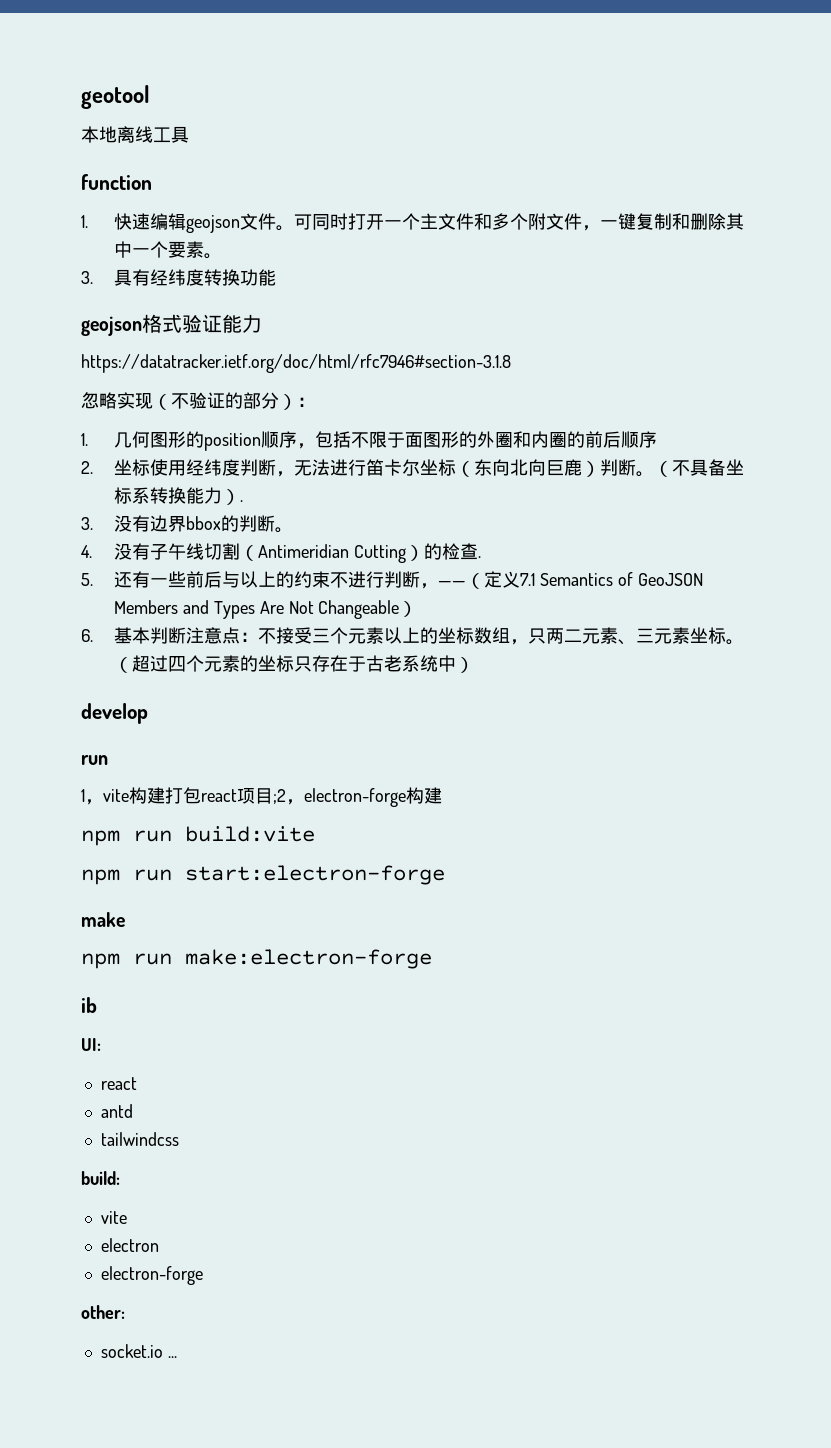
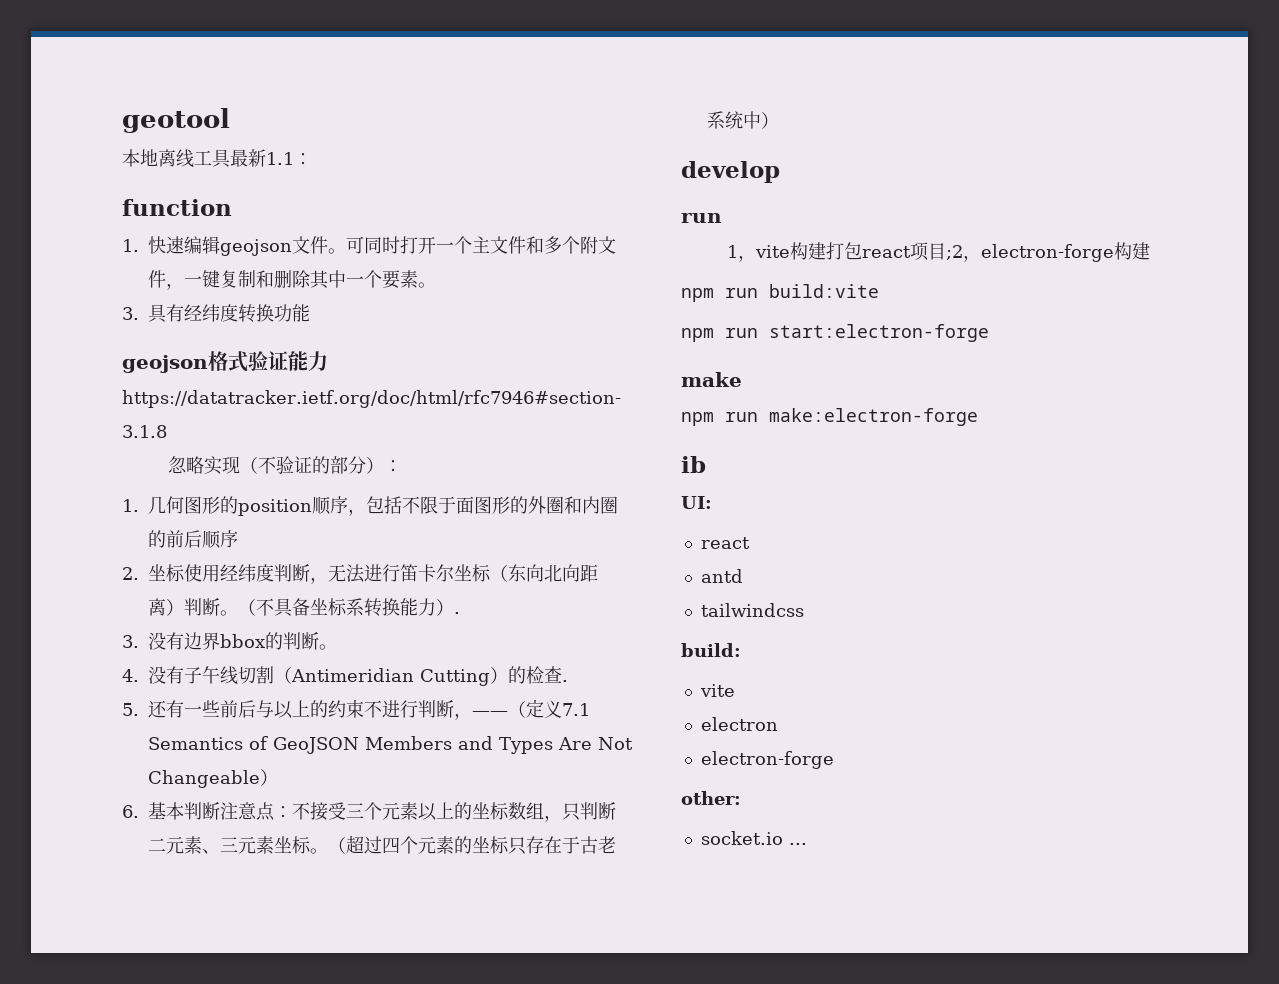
- 本地离线工具
+ 本地离线工具最新1.1：
- 2.坐标使用经纬度判断，无法进行笛卡尔坐标（东向北向巨鹿）判断。
+ 2.坐标使用经纬度判断，无法进行笛卡尔坐标（东向北向距离）判断。
- 6.基本判断注意点：不接受三个元素以上的坐标数组，只两二元素、三元素坐标。
+ 6.基本判断注意点：不接受三个元素以上的坐标数组，只判断二元素、三元素坐标。

